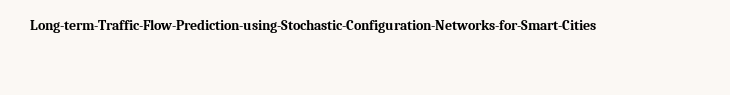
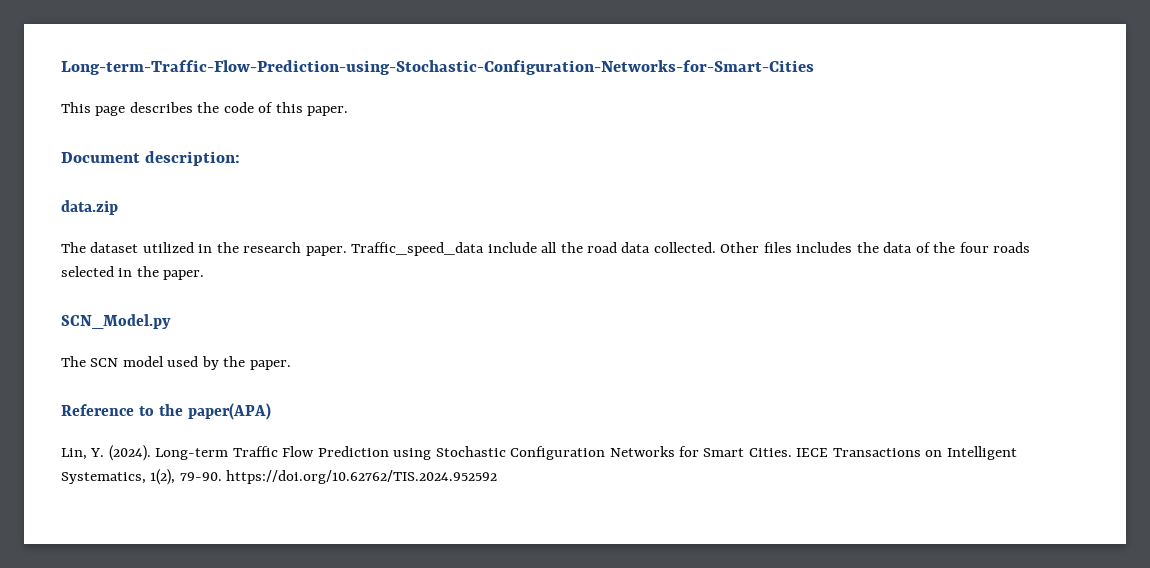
+ This page describes the code of this paper.
+ Document description:
+ data.zip
+ The dataset utilized in the research paper. Traffic_speed_data include all the road data collected. Other files includes the data of the four roads selected in the paper.
+ SCN_Model.py
+ The SCN model used by the paper.
+ Reference to the paper(APA)
+ Lin, Y. (2024). Long-term Traffic Flow Prediction using Stochastic Configuration Networks for Smart Cities. IECE Transactions on Intelligent Systematics, 1(2), 79-90. https://doi.org/10.62762/TIS.2024.952592

